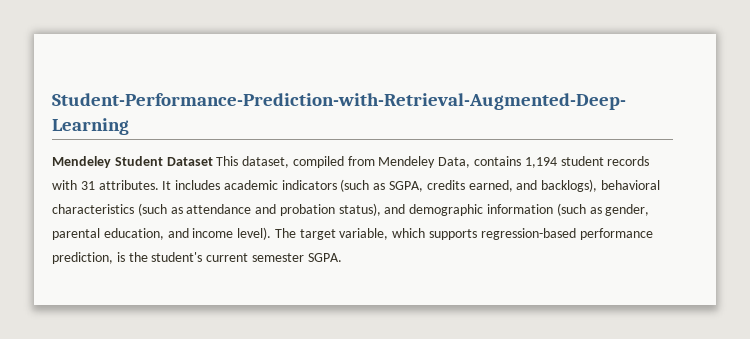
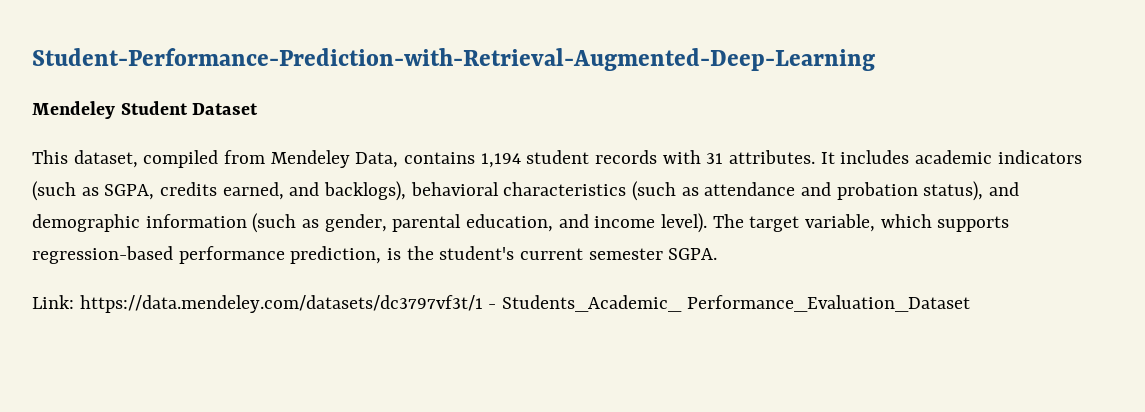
- Mendeley Student Dataset This dataset, compiled from Mendeley Data, contains 1,194 student records with 31 attributes.
+ Mendeley Student Dataset
+ This dataset, compiled from Mendeley Data, contains 1,194 student records with 31 attributes.
+ Link: https://data.mendeley.com/datasets/dc3797vf3t/1 - Students_Academic_ Performance_Evaluation_Dataset

